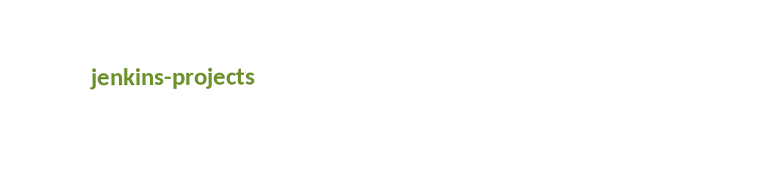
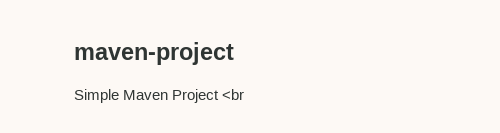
- jenkins-projects
+ maven-project
+ Simple Maven Project <br

